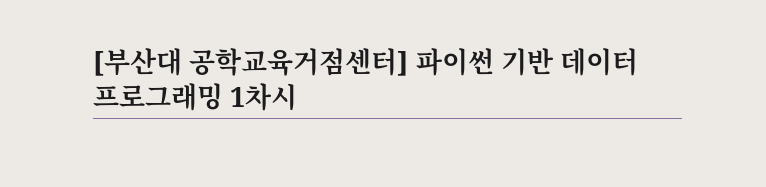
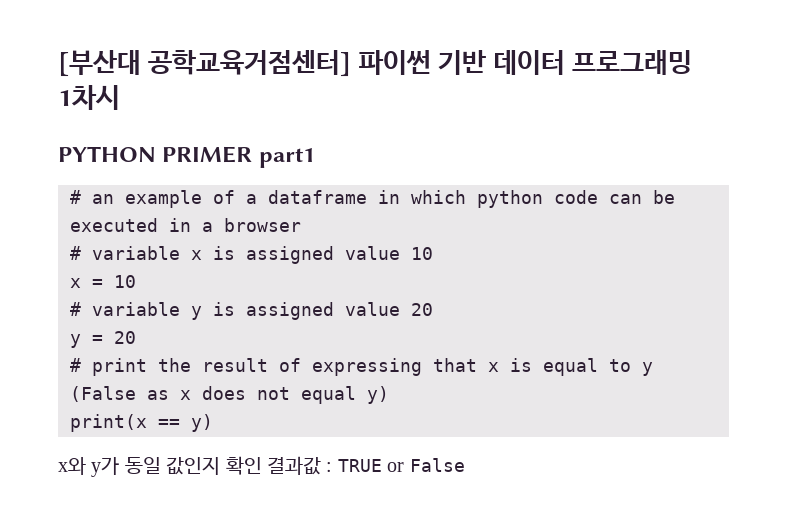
+ PYTHON PRIMER part1
+ # an example of a dataframe in which python code can be executed in a browser
+ # variable x is assigned value 10
+ x = 10
+ # variable y is assigned value 20
+ y = 20
+ # print the result of expressing that x is equal to y (False as x does not equal y)
+ print(x == y)
+ x와 y가 동일 값인지 확인 결과값 : TRUE or False

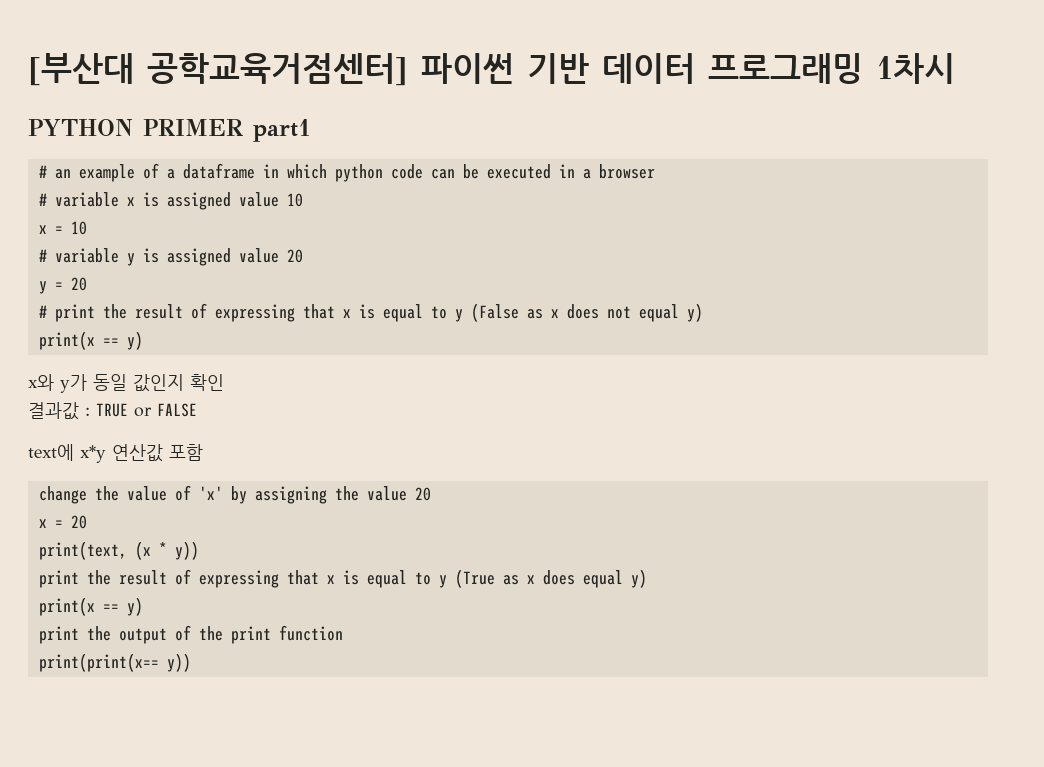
- x와 y가 동일 값인지 확인 결과값 : TRUE or False
+ x와 y가 동일 값인지 확인
+ 결과값 : TRUE or FALSE
+ text에 x*y 연산값 포함
+ change the value of 'x' by assigning the value 20
+ x = 20
+ print(text, (x * y))
+ print the result of expressing that x is equal to y (True as x does equal y)
+ print(x == y)
+ print the output of the print function
+ print(print(x== y))

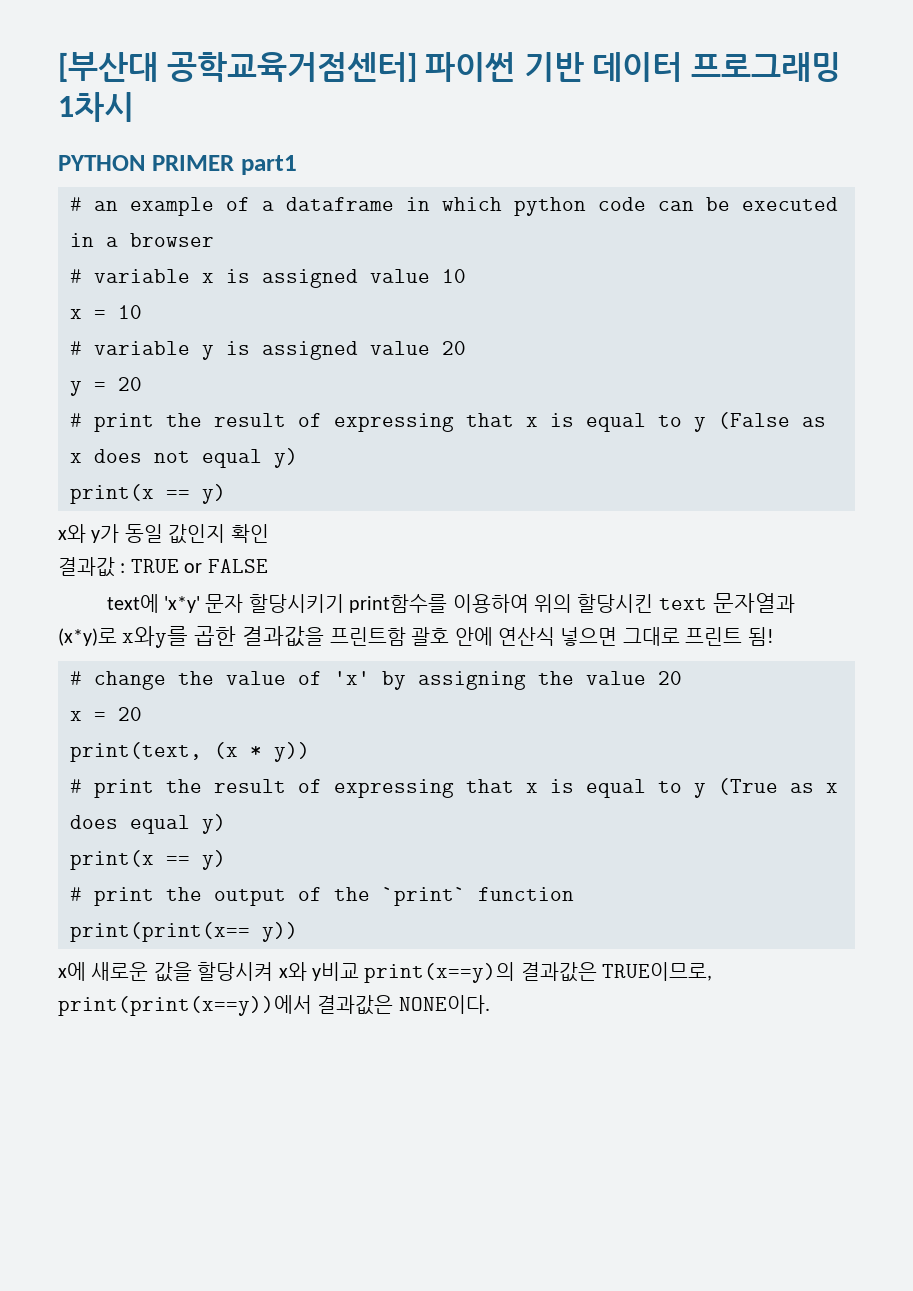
- text에 x*y 연산값 포함
- change the value of 'x' by assigning the value 20
+ text에 'x*y' 문자 할당시키기 print함수를 이용하여 위의 할당시킨 text 문자열과 (x*y)로 x와y를 곱한 결과값을 프린트함 괄호 안에 연산식 넣으면 그대로 프린트 됨!
+ # change the value of 'x' by assigning the value 20
- print the result of expressing that x is equal to y (True as x does equal y)
+ # print the result of expressing that x is equal to y (True as x does equal y)
- print the output of the print function
+ # print the output of the `print` function
+ x에 새로운 값을 할당시켜 x와 y비교 print(x==y)의 결과값은 TRUE이므로, print(print(x==y))에서 결과값은 NONE이다.

